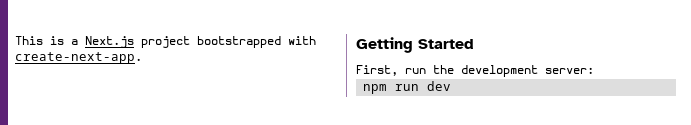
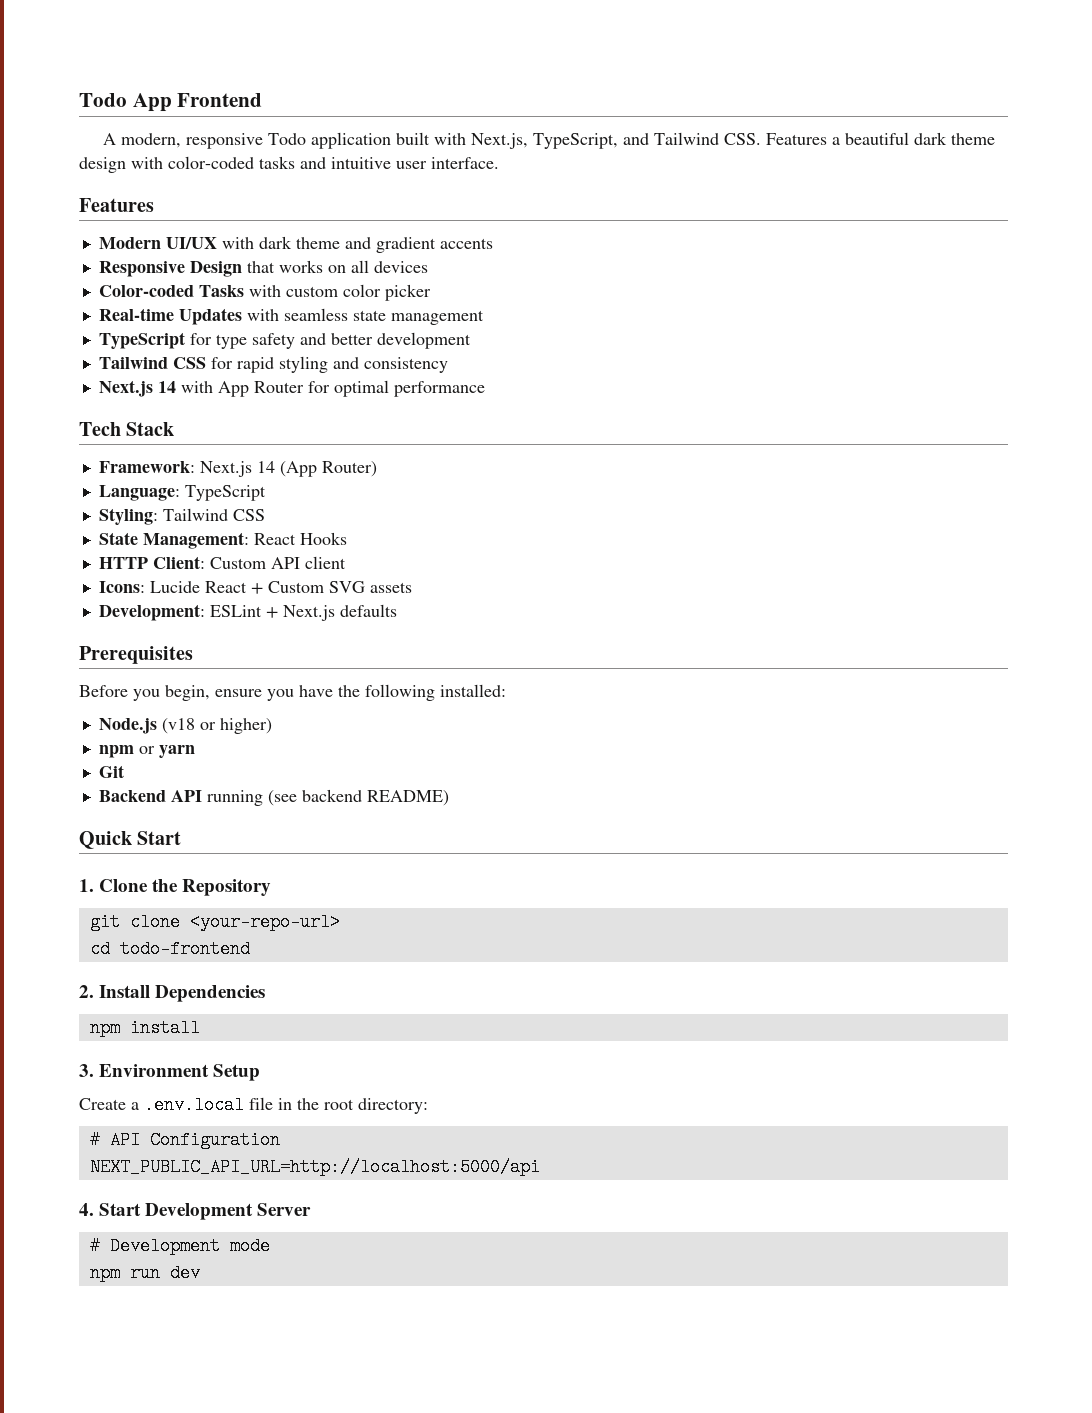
- This is a Next.js project bootstrapped with create-next-app.
- Getting Started
- First, run the development server:
+ Todo App Frontend
+ A modern, responsive Todo application built with Next.js, TypeScript, and Tailwind CSS. Features a beautiful dark theme design with color-coded tasks and intuitive user interface.
+ Features
+ Modern UI/UX with dark theme and gradient accents
+ Responsive Design that works on all devices
+ Color-coded Tasks with custom color picker
+ Real-time Updates with seamless state management
+ TypeScript for type safety and better development
+ Tailwind CSS for rapid styling and consistency
+ Next.js 14 with App Router for optimal performance
+ Tech Stack
+ Framework: Next.js 14 (App Router)
+ Language: TypeScript
+ Styling: Tailwind CSS
+ State Management: React Hooks
+ HTTP Client: Custom API client
+ Icons: Lucide React + Custom SVG assets
+ Development: ESLint + Next.js defaults
+ Prerequisites
+ Before you begin, ensure you have the following installed:
+ Node.js (v18 or higher)
+ npm or yarn
+ Git
+ Backend API running (see backend README)
+ Quick Start
+ 1. Clone the Repository
+ git clone <your-repo-url>
+ cd todo-frontend
+ 2. Install Dependencies
+ npm install
+ 3. Environment Setup
+ Create a .env.local file in the root directory:
+ # API Configuration
+ NEXT_PUBLIC_API_URL=http://localhost:5000/api
+ 4. Start Development Server
+ # Development mode

